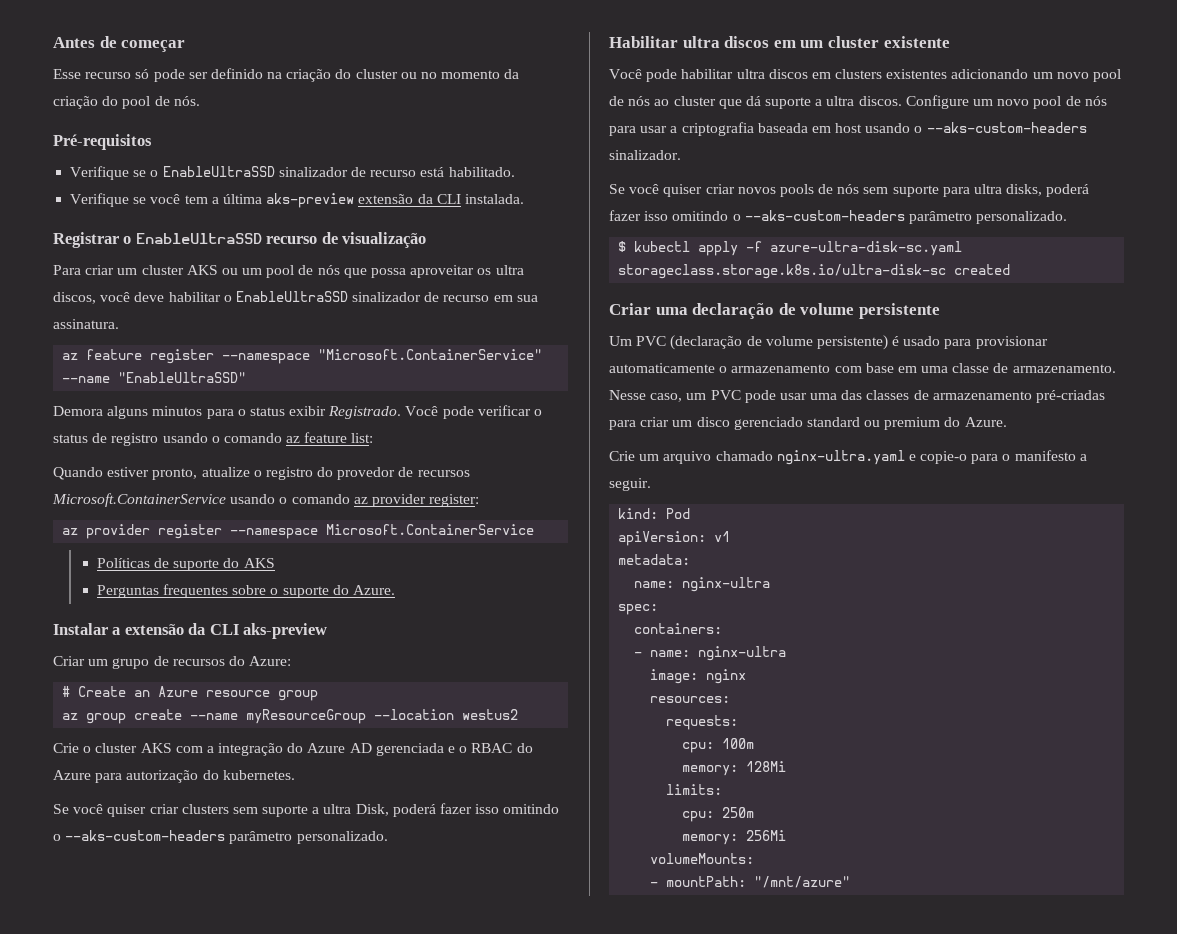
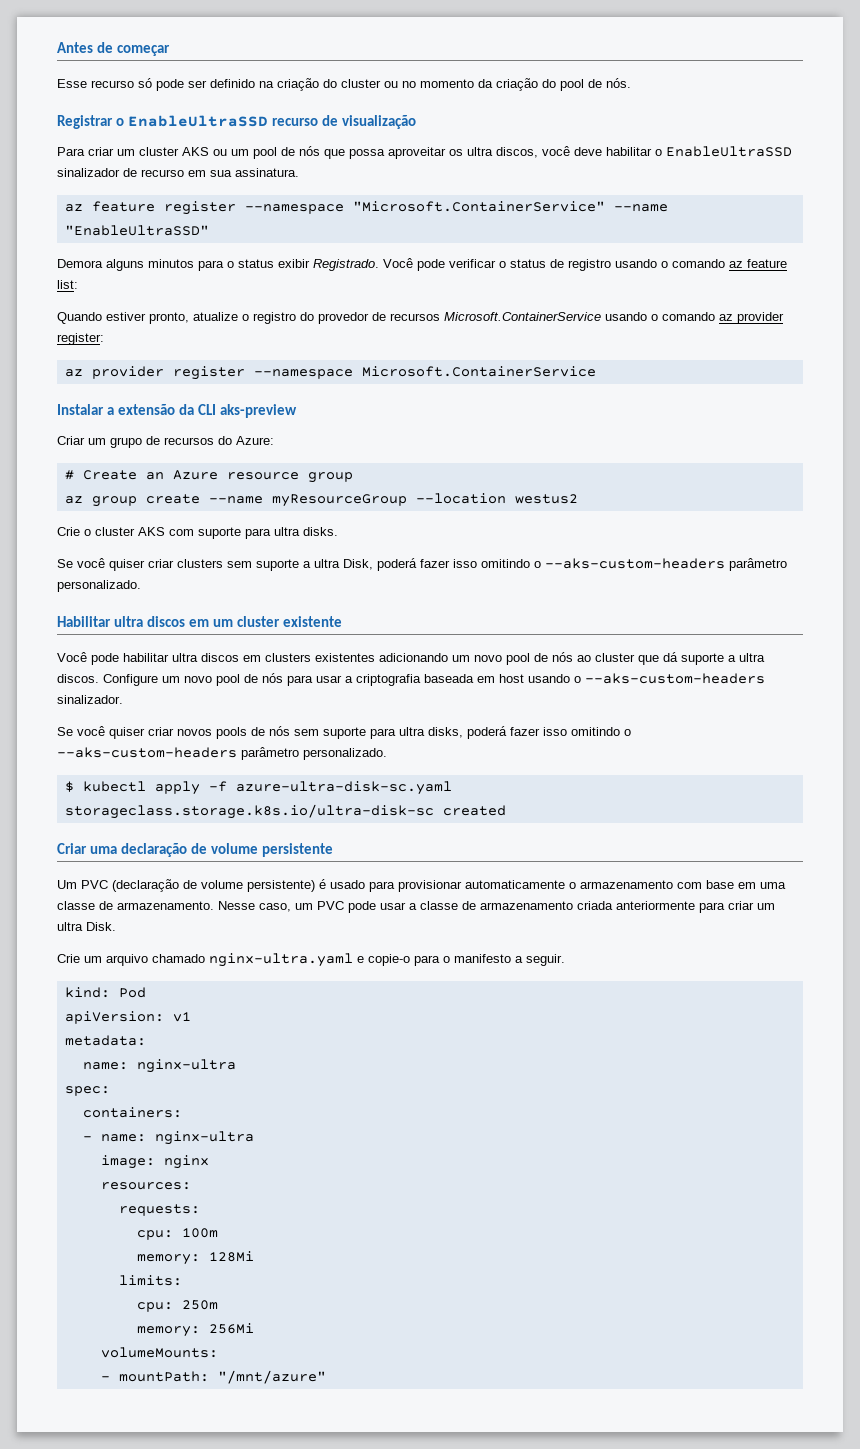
- Pré-requisitos
- Verifique se o EnableUltraSSD sinalizador de recurso está habilitado.
- Verifique se você tem a última aks-preview extensão da CLI instalada.
- Políticas de suporte do AKS
- Perguntas frequentes sobre o suporte do Azure.
- Crie o cluster AKS com a integração do Azure AD gerenciada e o RBAC do Azure para autorização do kubernetes.
+ Crie o cluster AKS com suporte para ultra disks.
- Nesse caso, um PVC pode usar uma das classes de armazenamento pré-criadas para criar um disco gerenciado standard ou premium do Azure.
+ Nesse caso, um PVC pode usar a classe de armazenamento criada anteriormente para criar um ultra Disk.

